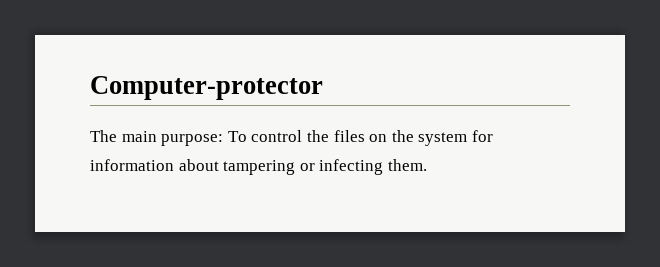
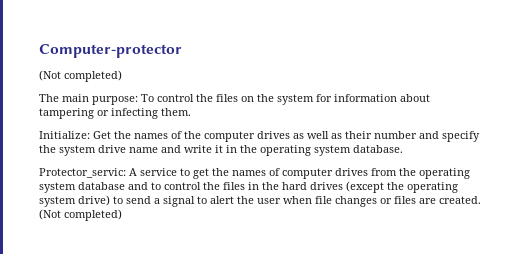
  Computer-protector
+ (Not completed)
+ Initialize: Get the names of the computer drives as well as their number and specify the system drive name and write it in the operating system database.
+ Protector_servic: A service to get the names of computer drives from the operating system database and to control the files in the hard drives (except the operating system drive) to send a signal to alert the user when file changes or files are created. (Not completed)

